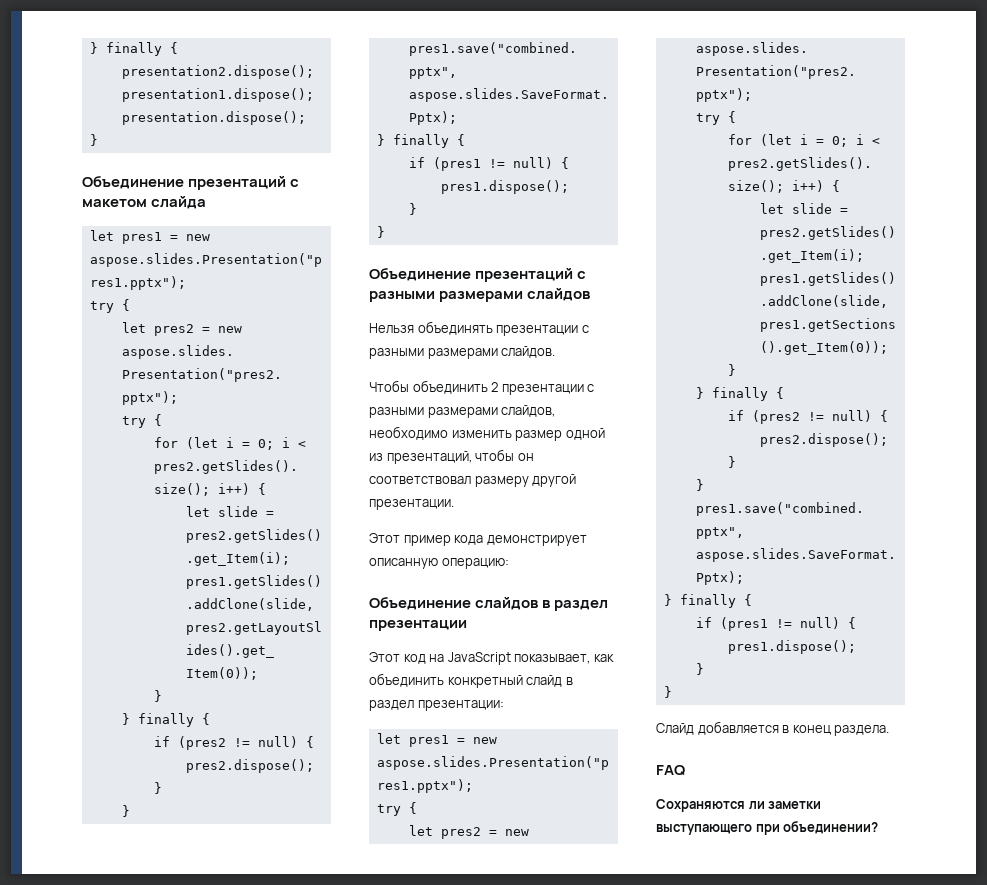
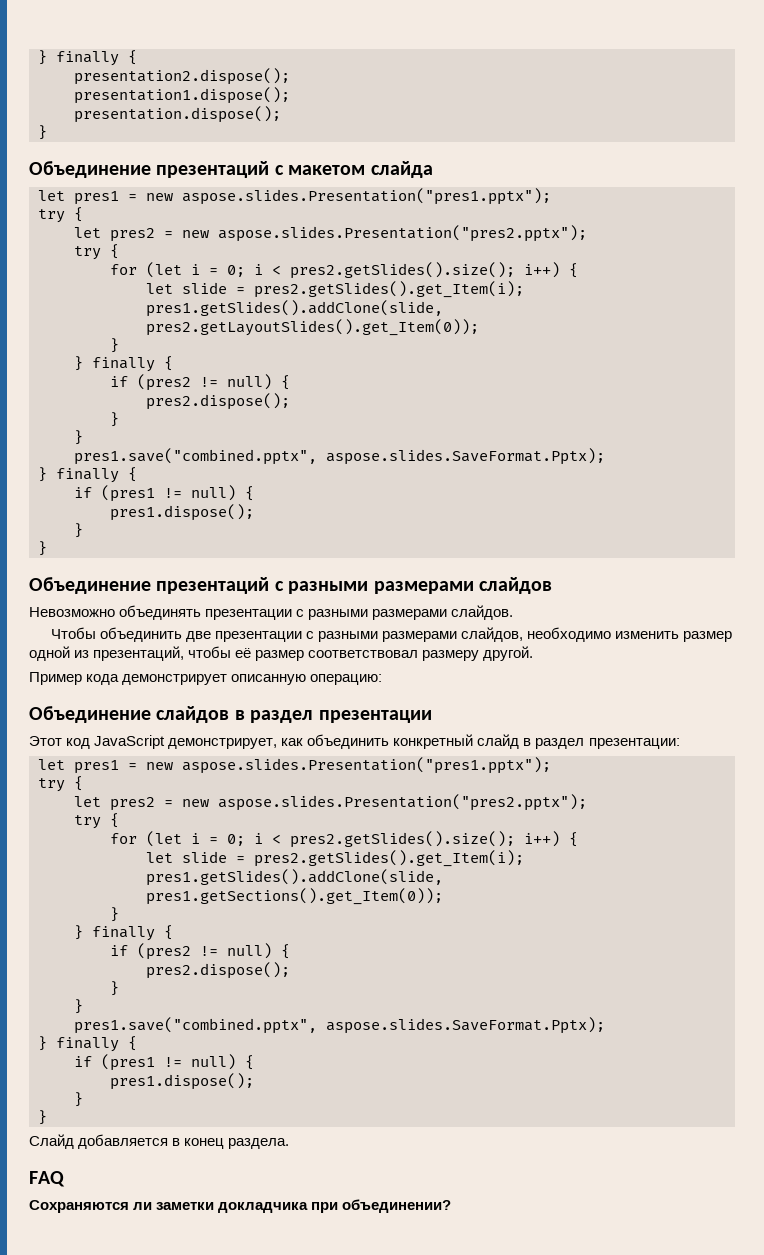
- Нельзя объединять презентации с разными размерами слайдов.
+ Невозможно объединять презентации с разными размерами слайдов.
- Чтобы объединить 2 презентации с разными размерами слайдов, необходимо изменить размер одной из презентаций, чтобы он соответствовал размеру другой презентации.
- Этот пример кода демонстрирует описанную операцию:
+ Чтобы объединить две презентации с разными размерами слайдов, необходимо изменить размер одной из презентаций, чтобы её размер соответствовал размеру другой.
+ Пример кода демонстрирует описанную операцию:
- Этот код на JavaScript показывает, как объединить конкретный слайд в раздел презентации:
+ Этот код JavaScript демонстрирует, как объединить конкретный слайд в раздел презентации:
- Сохраняются ли заметки выступающего при объединении?
+ Сохраняются ли заметки докладчика при объединении?

